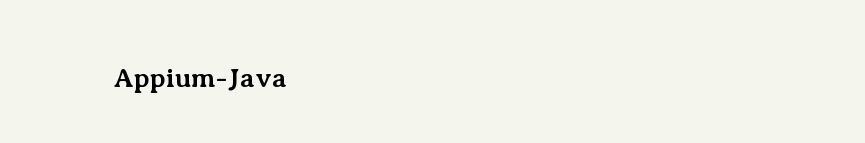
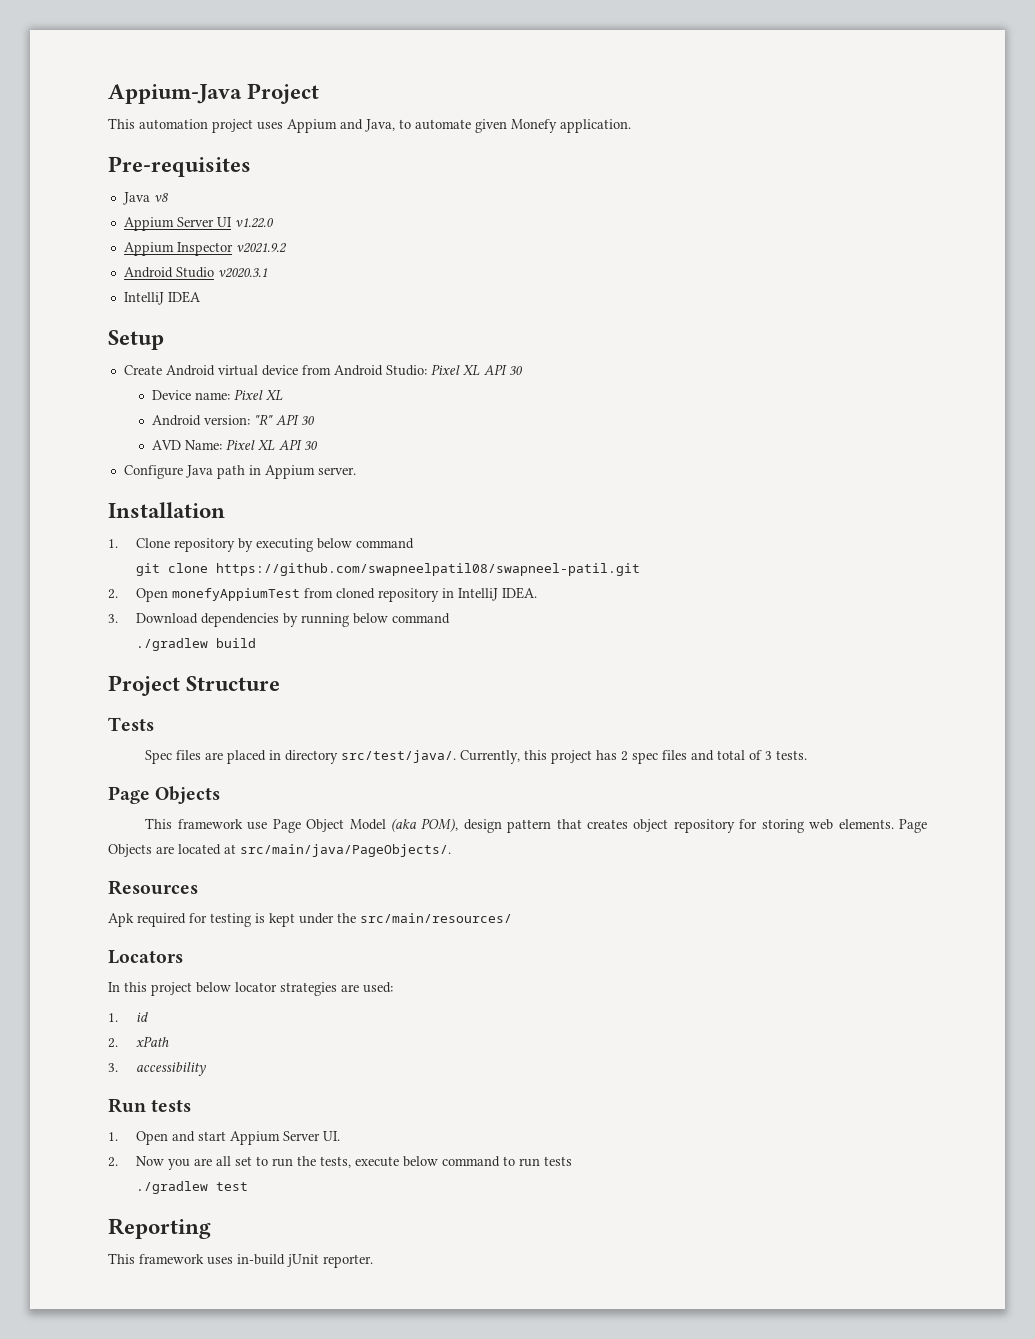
- Appium-Java
+ Appium-Java Project
+ This automation project uses Appium and Java, to automate given Monefy application.
+ Pre-requisites
+ Java v8
+ Appium Server UI v1.22.0
+ Appium Inspector v2021.9.2
+ Android Studio v2020.3.1
+ IntelliJ IDEA
+ Setup
+ Create Android virtual device from Android Studio: Pixel XL API 30
+ Device name: Pixel XL
+ Android version: "R" API 30
+ AVD Name: Pixel XL API 30
+ Configure Java path in Appium server.
+ Installation
+ 1. Clone repository by executing below command
+ git clone https://github.com/swapneelpatil08/swapneel-patil.git
+ 2. Open monefyAppiumTest from cloned repository in IntelliJ IDEA.
+ 3. Download dependencies by running below command
+ ./gradlew build
+ Project Structure
+ Tests
+ Spec files are placed in directory src/test/java/. Currently, this project has 2 spec files and total of 3 tests.
+ Page Objects
+ This framework use Page Object Model (aka POM), design pattern that creates object repository for storing web elements. Page Objects are located at src/main/java/PageObjects/.
+ Resources
+ Apk required for testing is kept under the src/main/resources/
+ Locators
+ In this project below locator strategies are used:
+ 1. id
+ 2. xPath
+ 3. accessibility
+ Run tests
+ 1. Open and start Appium Server UI.
+ 2. Now you are all set to run the tests, execute below command to run tests
+ ./gradlew test
+ Reporting
+ This framework uses in-build jUnit reporter.

